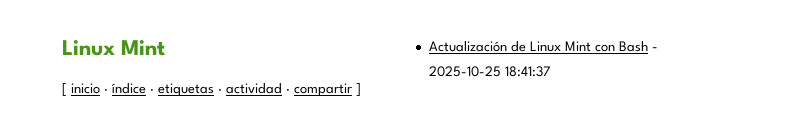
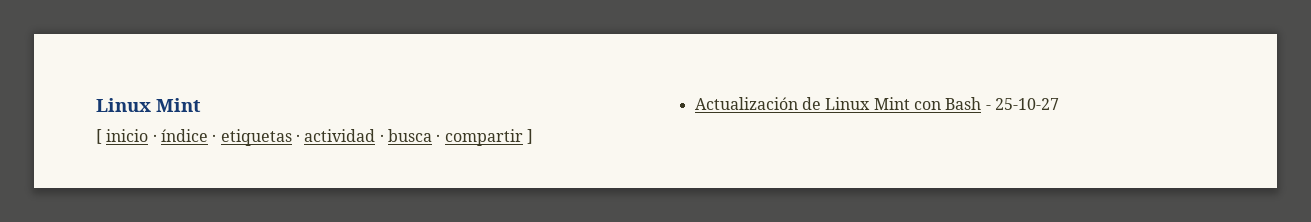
- [ inicio · índice · etiquetas · actividad · compartir ]
+ [ inicio · índice · etiquetas · actividad · busca · compartir ]
- Actualización de Linux Mint con Bash - 2025-10-25 18:41:37
+ Actualización de Linux Mint con Bash - 25-10-27

